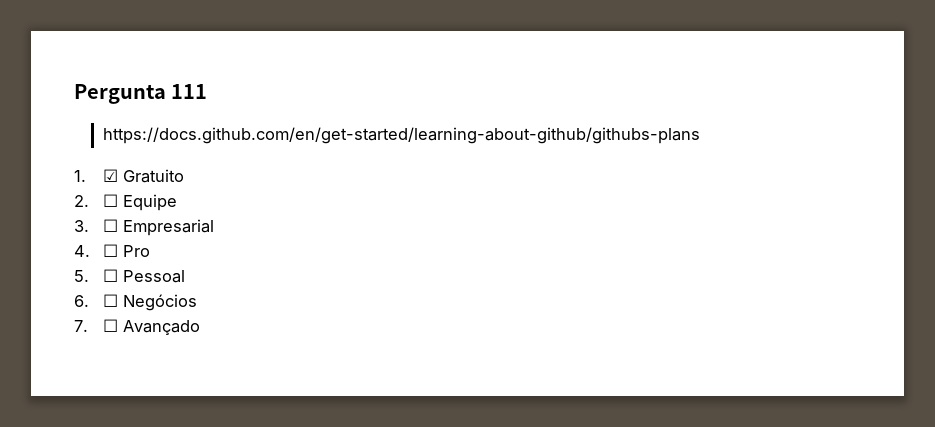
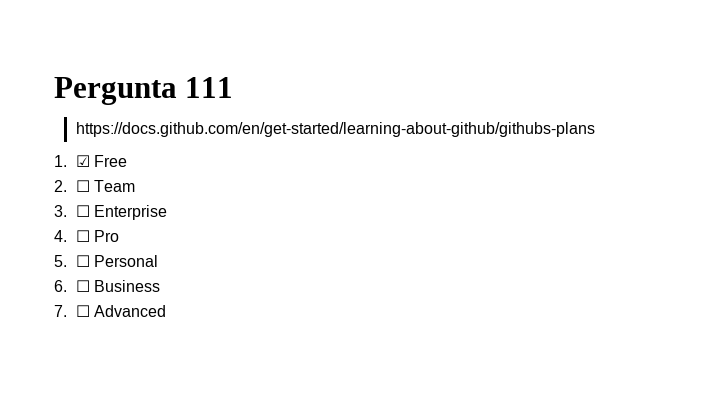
- 1. ☑ Gratuito
+ 1. ☑ Free
- 2. ☐ Equipe
+ 2. ☐ Team
- 3. ☐ Empresarial
+ 3. ☐ Enterprise
- 5. ☐ Pessoal
+ 5. ☐ Personal
- 6. ☐ Negócios
+ 6. ☐ Business
- 7. ☐ Avançado
+ 7. ☐ Advanced

